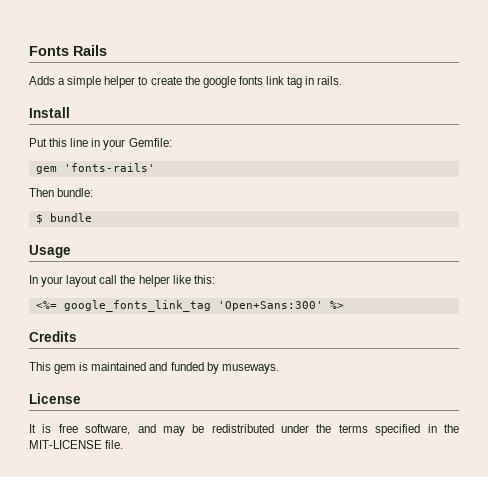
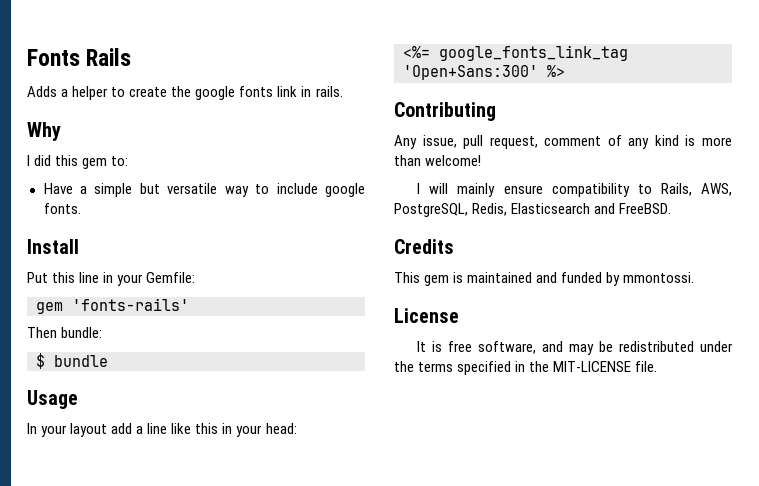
- Adds a simple helper to create the google fonts link tag in rails.
+ Adds a helper to create the google fonts link in rails.
+ Why
+ I did this gem to:
+ Have a simple but versatile way to include google fonts.
- In your layout call the helper like this:
+ In your layout add a line like this in your head:
  <%= google_fonts_link_tag 'Open+Sans:300' %>
+ Contributing
+ Any issue, pull request, comment of any kind is more than welcome!
+ I will mainly ensure compatibility to Rails, AWS, PostgreSQL, Redis, Elasticsearch and FreeBSD.
- This gem is maintained and funded by museways.
+ This gem is maintained and funded by mmontossi.

